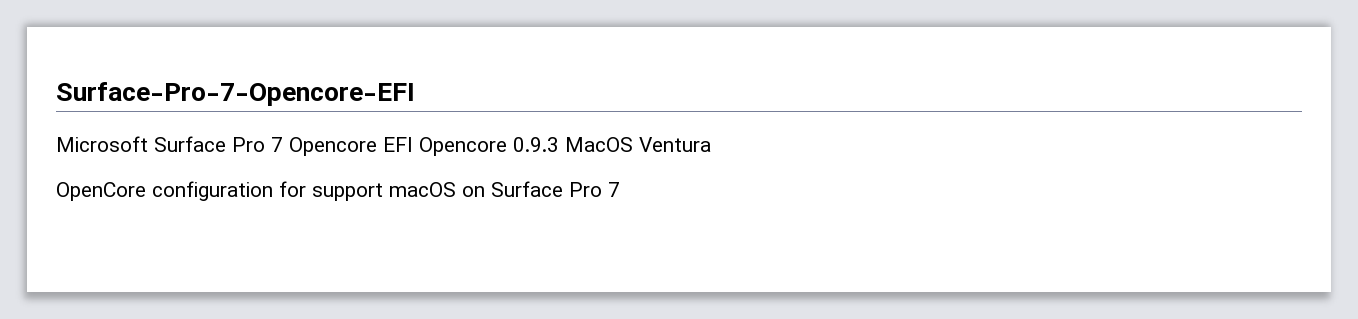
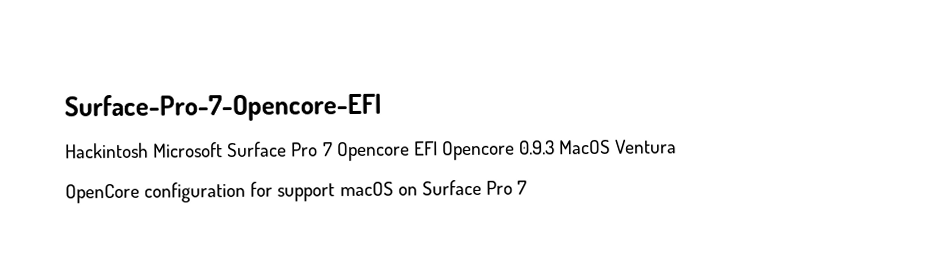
- Microsoft Surface Pro 7 Opencore EFI Opencore 0.9.3 MacOS Ventura
+ Hackintosh Microsoft Surface Pro 7 Opencore EFI Opencore 0.9.3 MacOS Ventura

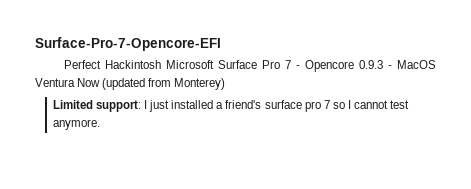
- Hackintosh Microsoft Surface Pro 7 Opencore EFI Opencore 0.9.3 MacOS Ventura
- OpenCore configuration for support macOS on Surface Pro 7
+ Perfect Hackintosh Microsoft Surface Pro 7 - Opencore 0.9.3 - MacOS Ventura Now (updated from Monterey)
+ Limited support: I just installed a friend's surface pro 7 so I cannot test anymore.

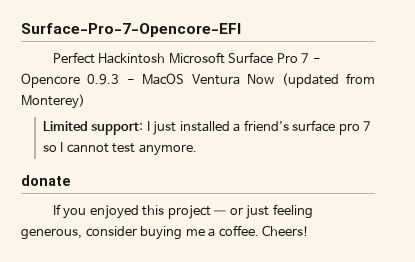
+ donate
+ If you enjoyed this project — or just feeling generous, consider buying me a coffee. Cheers!

